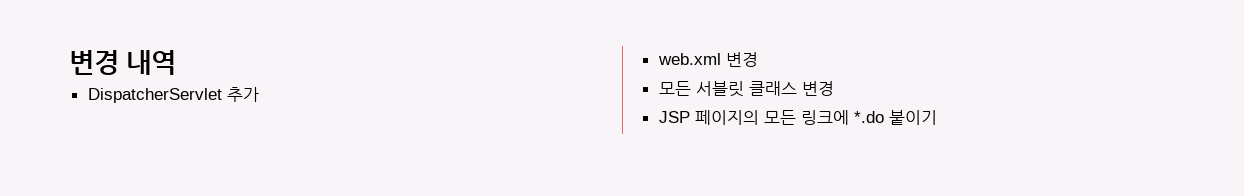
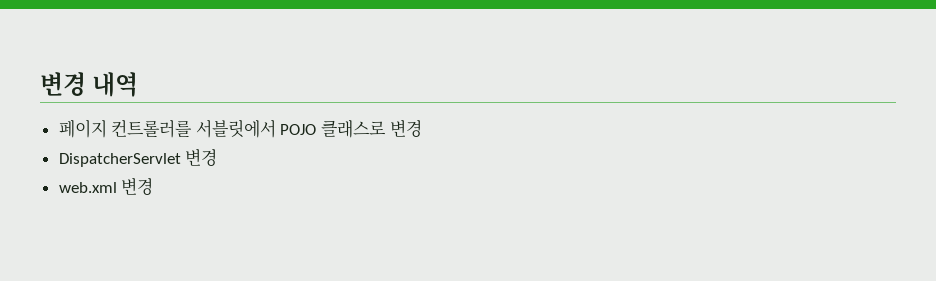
+ 페이지 컨트롤러를 서블릿에서 POJO 클래스로 변경
- DispatcherServlet 추가
+ DispatcherServlet 변경
- 모든 서블릿 클래스 변경
- JSP 페이지의 모든 링크에 *.do 붙이기

